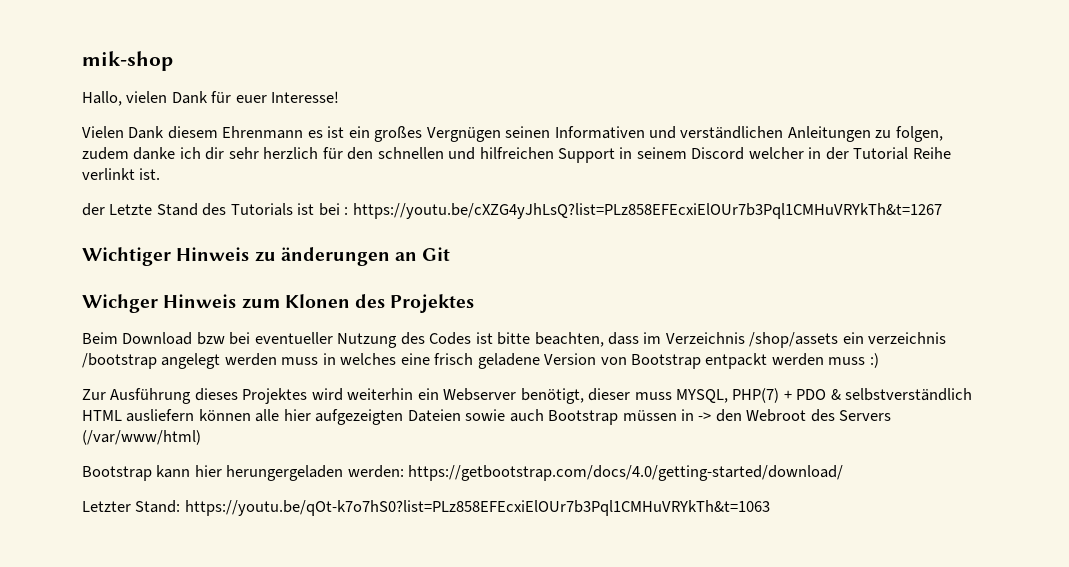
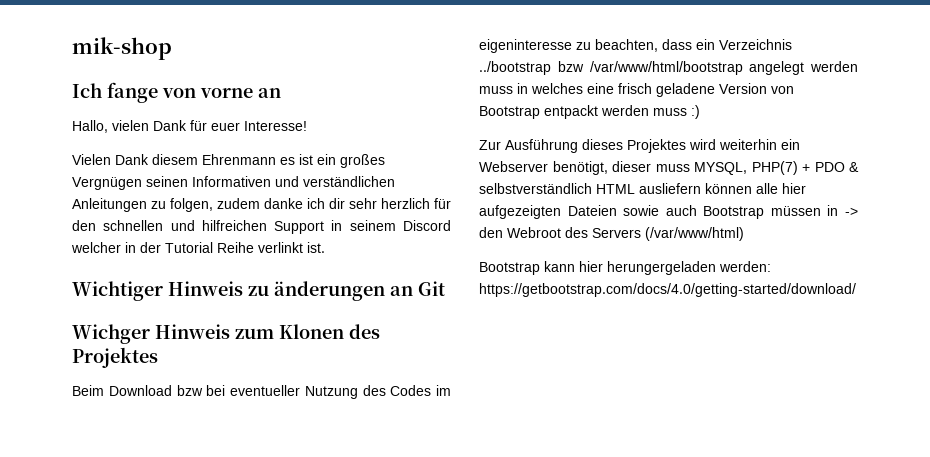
+ Ich fange von vorne an
- der Letzte Stand des Tutorials ist bei : https://youtu.be/cXZG4yJhLsQ?list=PLz858EFEcxiElOUr7b3Pql1CMHuVRYkTh&t=1267
- Beim Download bzw bei eventueller Nutzung des Codes ist bitte beachten, dass im Verzeichnis /shop/assets ein verzeichnis /bootstrap angelegt werden muss in welches eine frisch geladene Version von Bootstrap entpackt werden muss :)
+ Beim Download bzw bei eventueller Nutzung des Codes im eigeninteresse zu beachten, dass ein Verzeichnis ../bootstrap bzw /var/www/html/bootstrap angelegt werden muss in welches eine frisch geladene Version von Bootstrap entpackt werden muss :)
- Letzter Stand: https://youtu.be/qOt-k7o7hS0?list=PLz858EFEcxiElOUr7b3Pql1CMHuVRYkTh&t=1063

